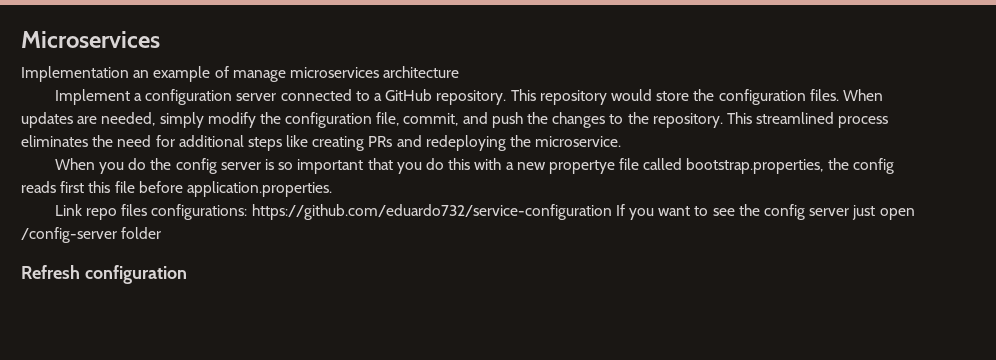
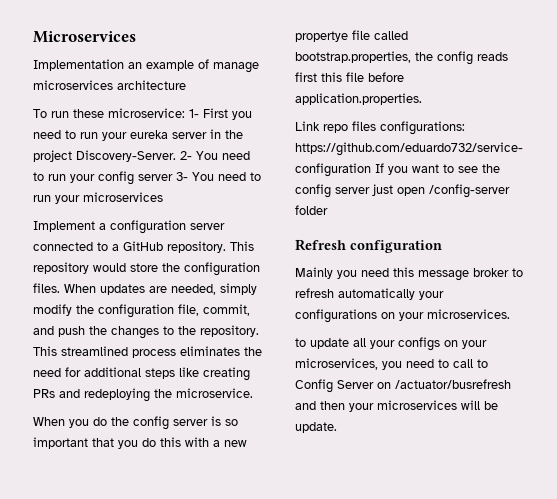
+ To run these microservice: 1- First you need to run your eureka server in the project Discovery-Server. 2- You need to run your config server 3- You need to run your microservices
+ Mainly you need this message broker to refresh automatically your configurations on your microservices.
+ to update all your configs on your microservices, you need to call to Config Server on /actuator/busrefresh and then your microservices will be update.

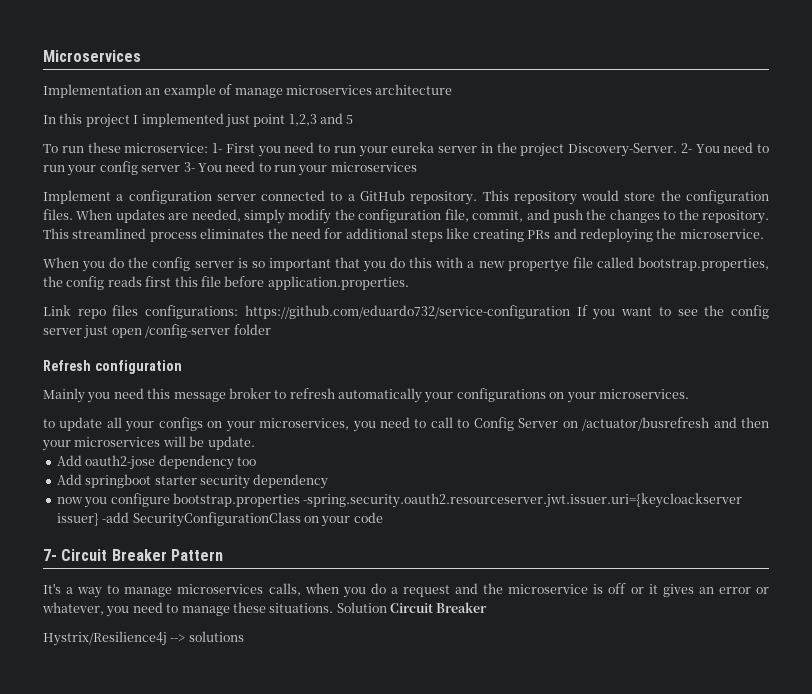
+ In this project I implemented just point 1,2,3 and 5
+ Add oauth2-jose dependency too
+ Add springboot starter security dependency
+ now you configure bootstrap.properties -spring.security.oauth2.resourceserver.jwt.issuer.uri={keycloackserver issuer} -add SecurityConfigurationClass on your code
+ 7- Circuit Breaker Pattern
+ It's a way to manage microservices calls, when you do a request and the microservice is off or it gives an error or whatever, you need to manage these situations. Solution Circuit Breaker
+ Hystrix/Resilience4j --> solutions

